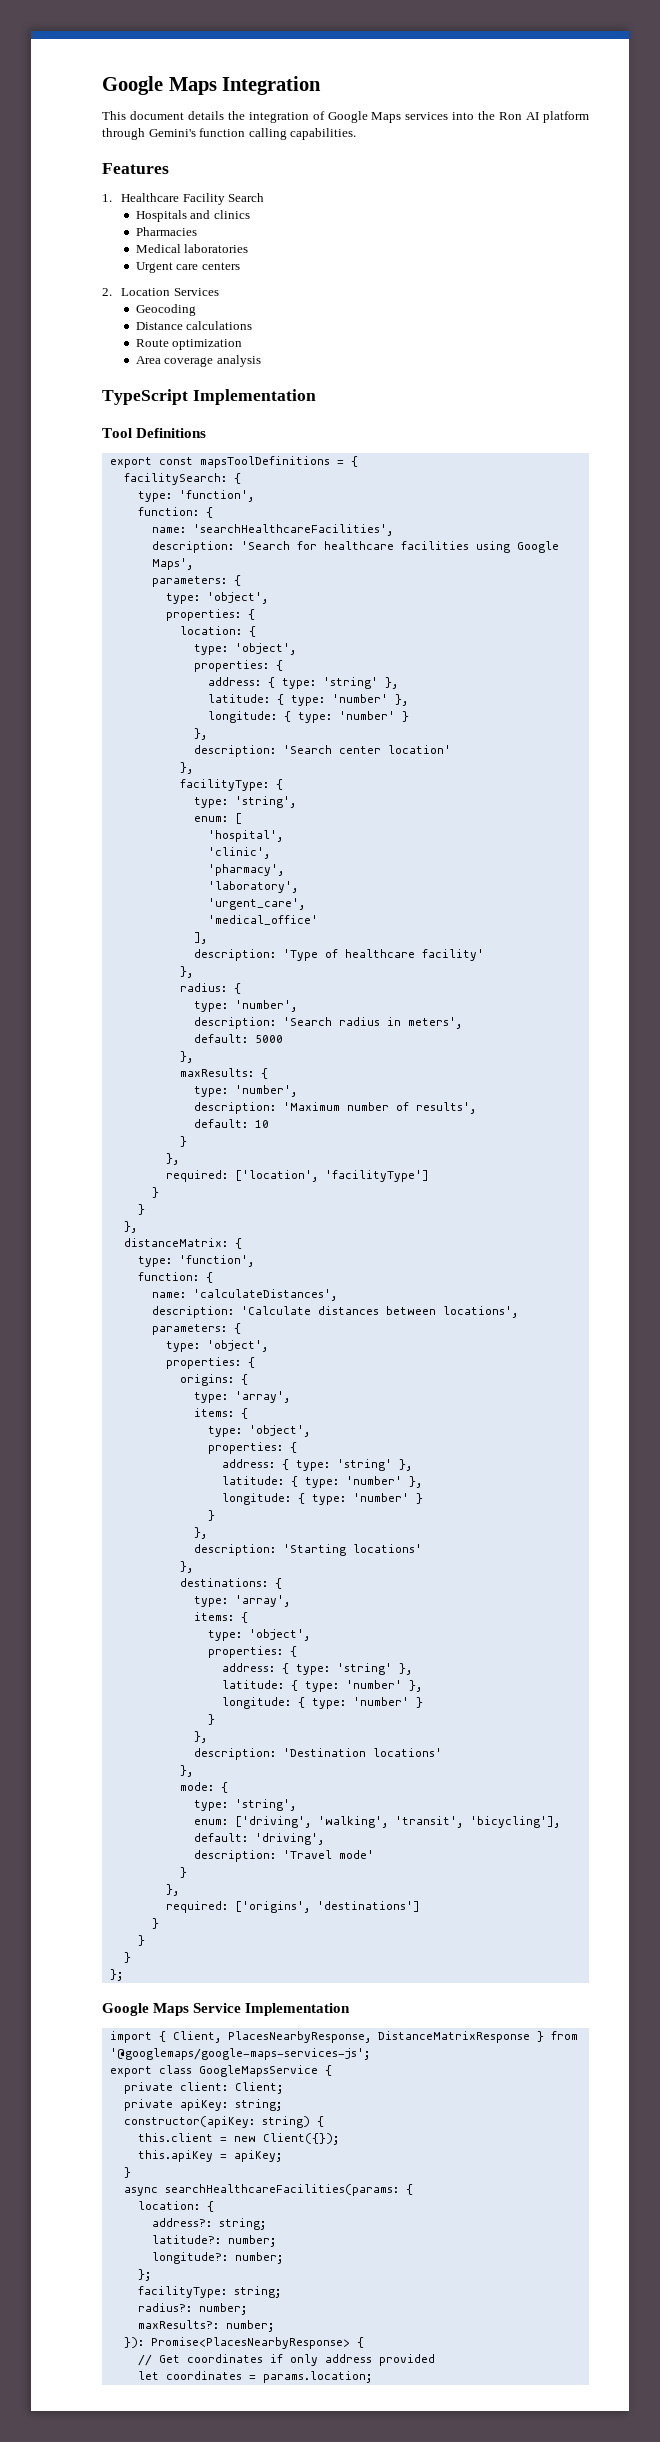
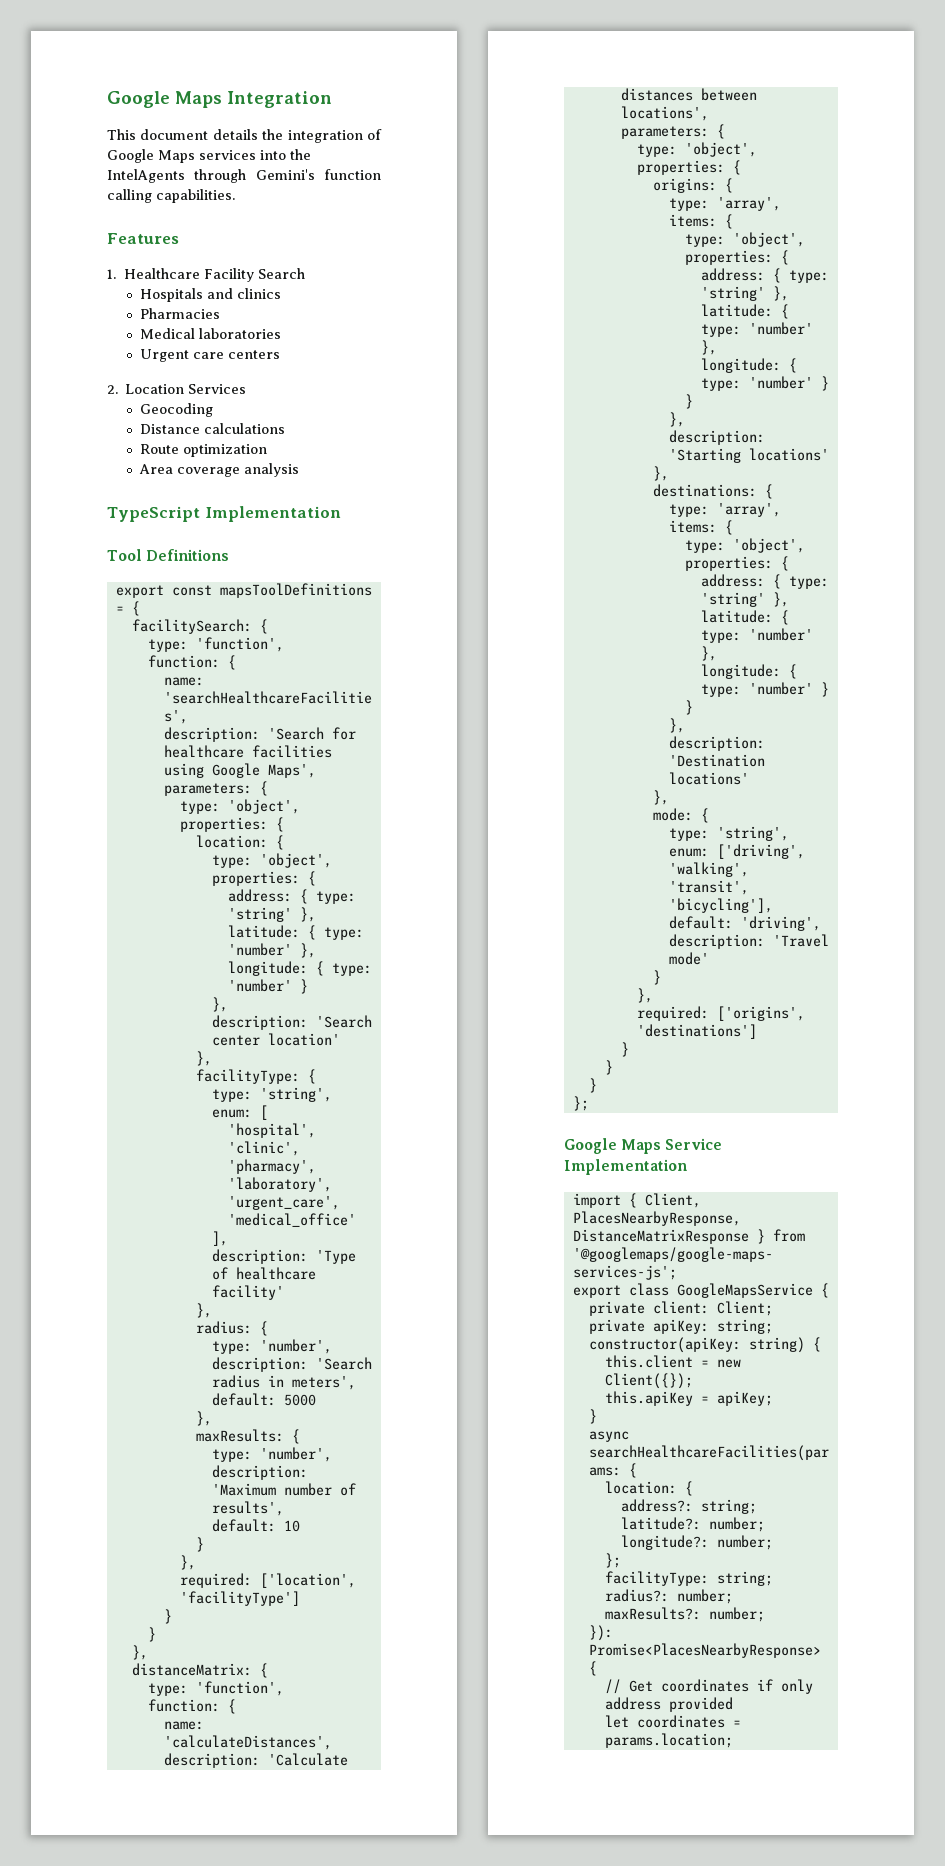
- This document details the integration of Google Maps services into the Ron AI platform through Gemini's function calling capabilities.
+ This document details the integration of Google Maps services into the IntelAgents through Gemini's function calling capabilities.

